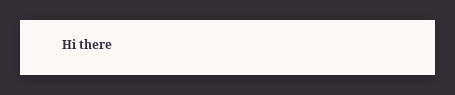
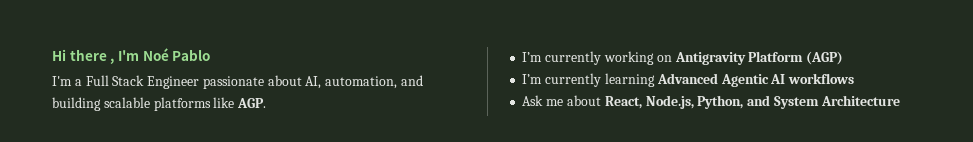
- Hi there
+ Hi there , I'm Noé Pablo
+ I'm a Full Stack Engineer passionate about AI, automation, and building scalable platforms like AGP.
+ I’m currently working on Antigravity Platform (AGP)
+ I’m currently learning Advanced Agentic AI workflows
+ Ask me about React, Node.js, Python, and System Architecture

